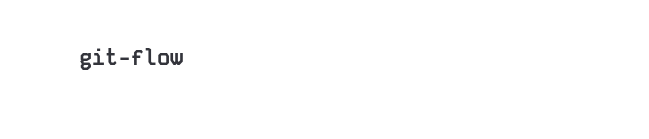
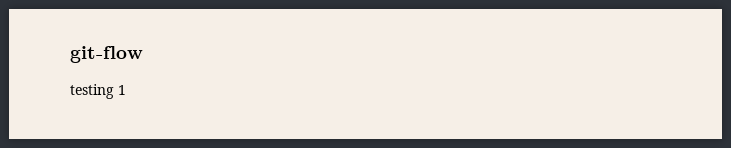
+ testing 1

